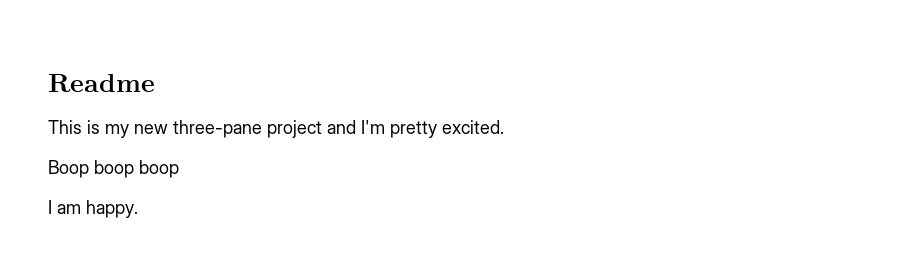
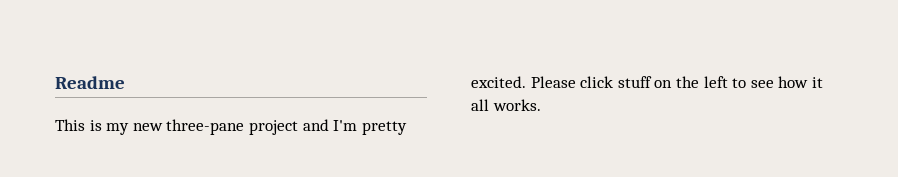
- This is my new three-pane project and I'm pretty excited.
- Boop boop boop
- I am happy.
+ This is my new three-pane project and I'm pretty excited. Please click stuff on the left to see how it all works.

